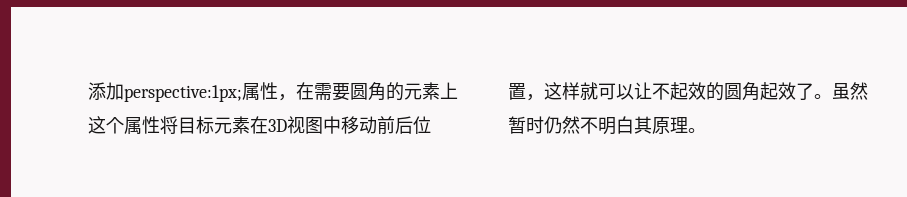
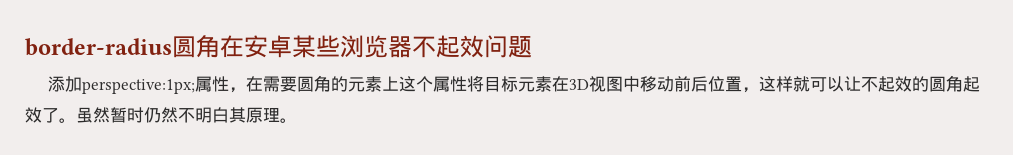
+ border-radius圆角在安卓某些浏览器不起效问题

